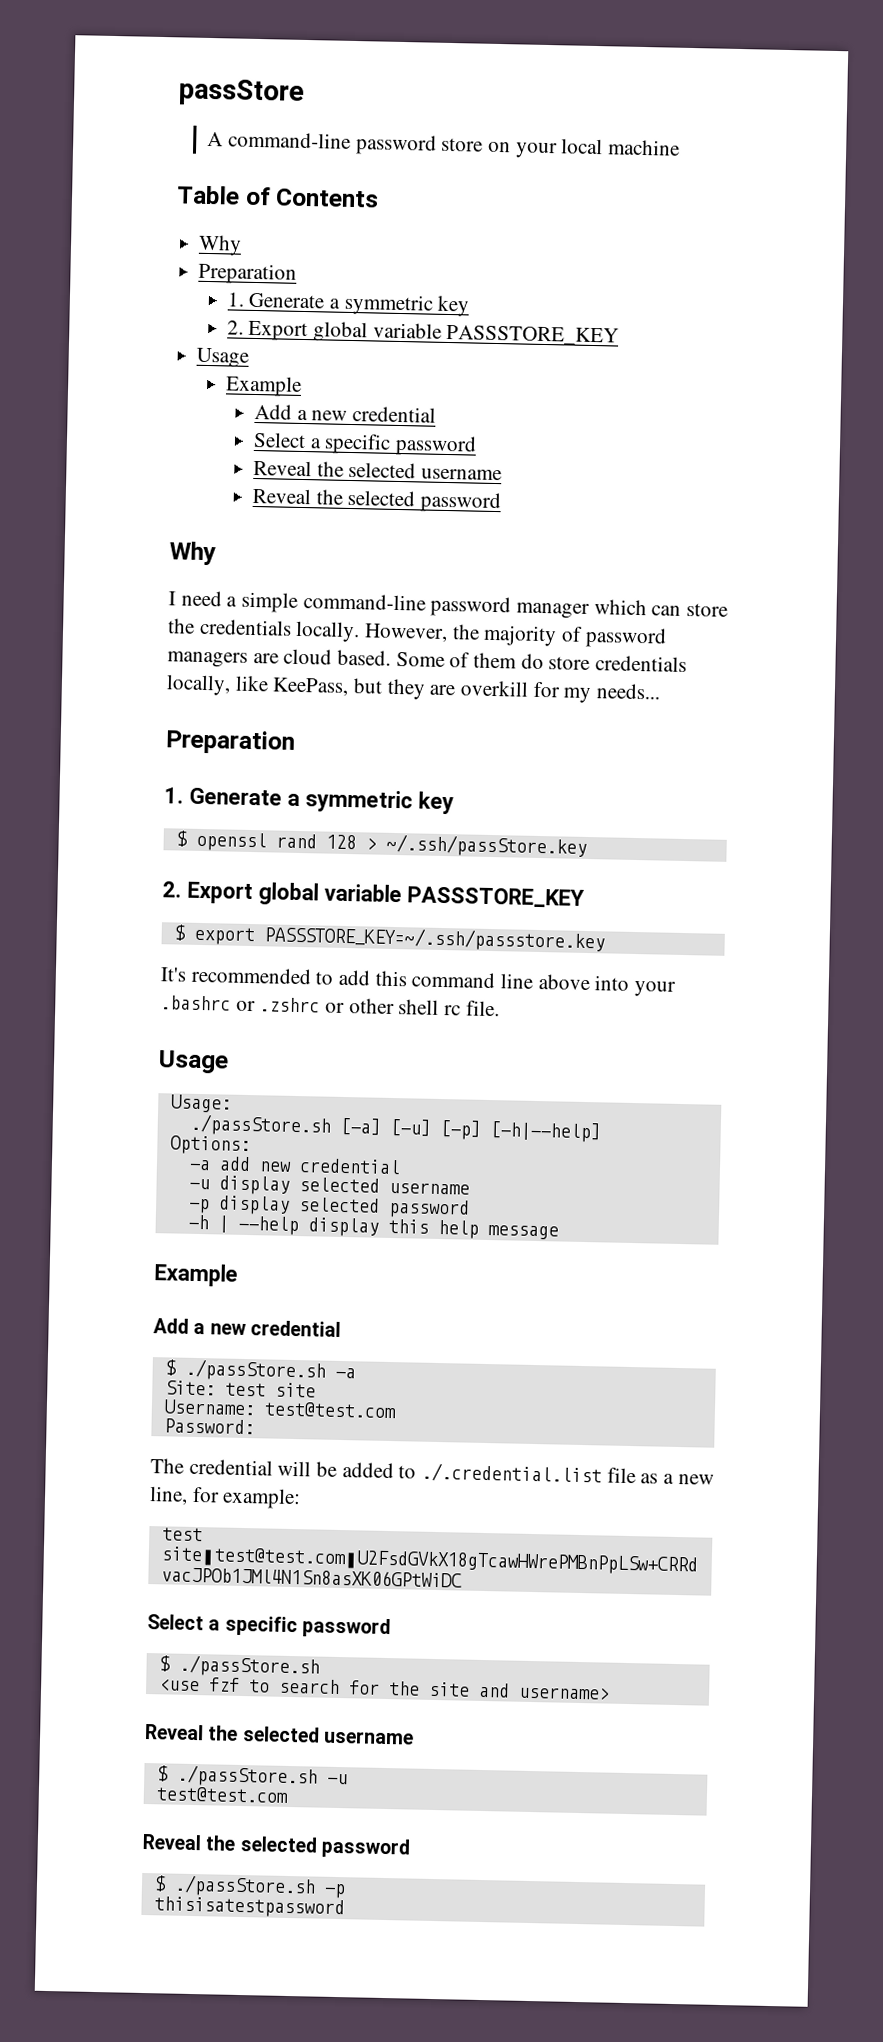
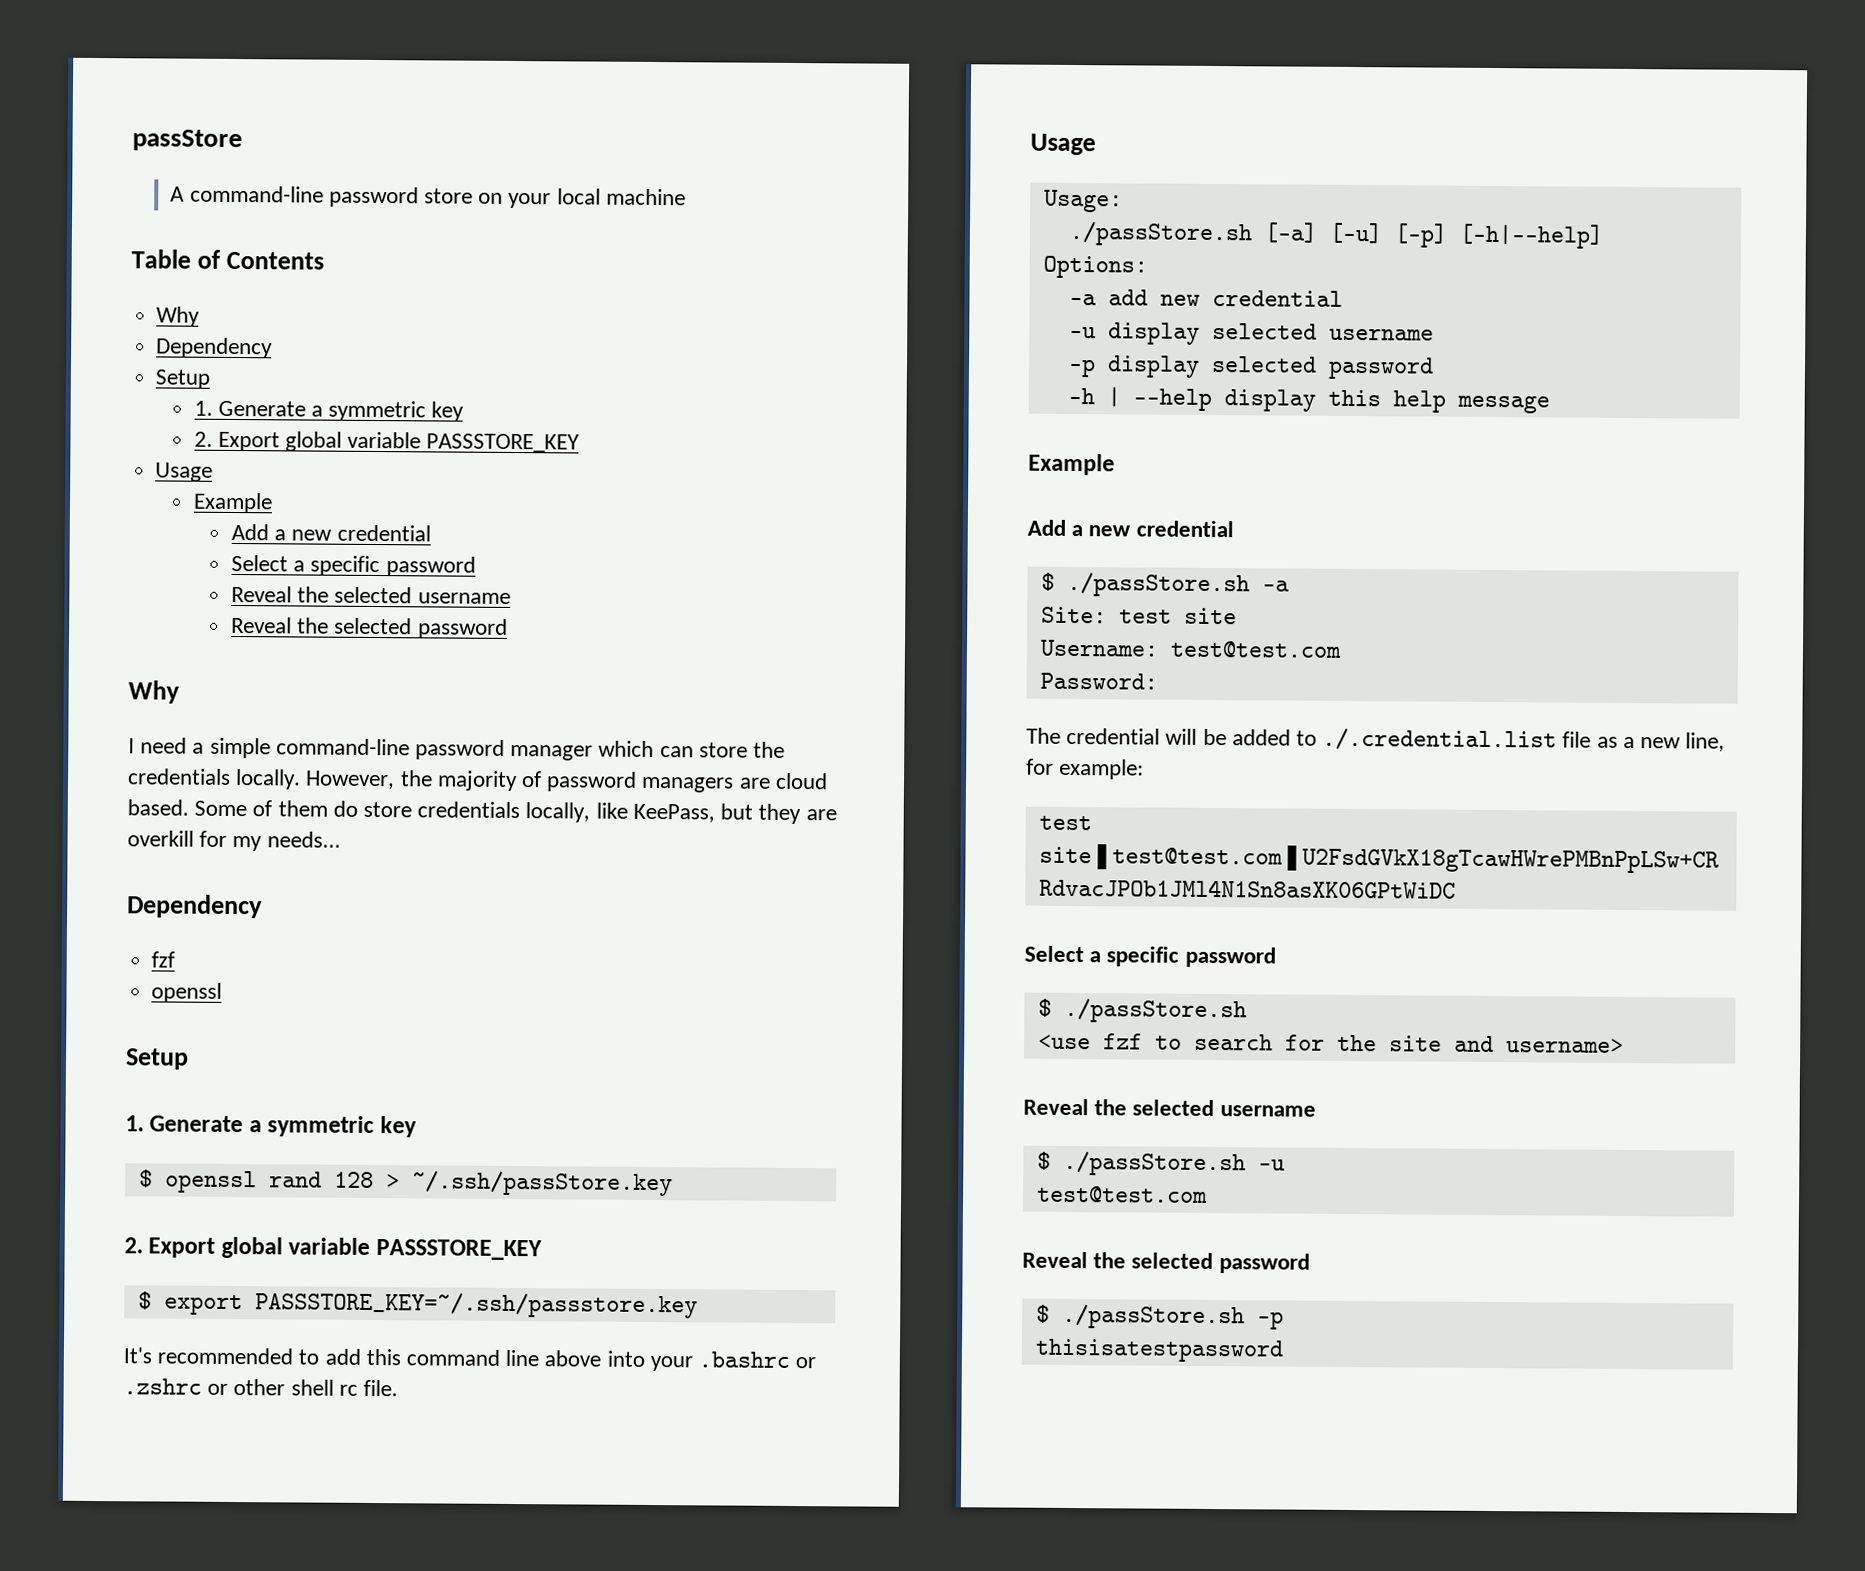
  Table of Contents
  Why
- Preparation
+ Dependency
+ Setup
  Some of them do store credentials locally, like KeePass, but they are overkill for my needs...
- Preparation
+ Dependency
+ fzf
+ openssl
+ Setup

